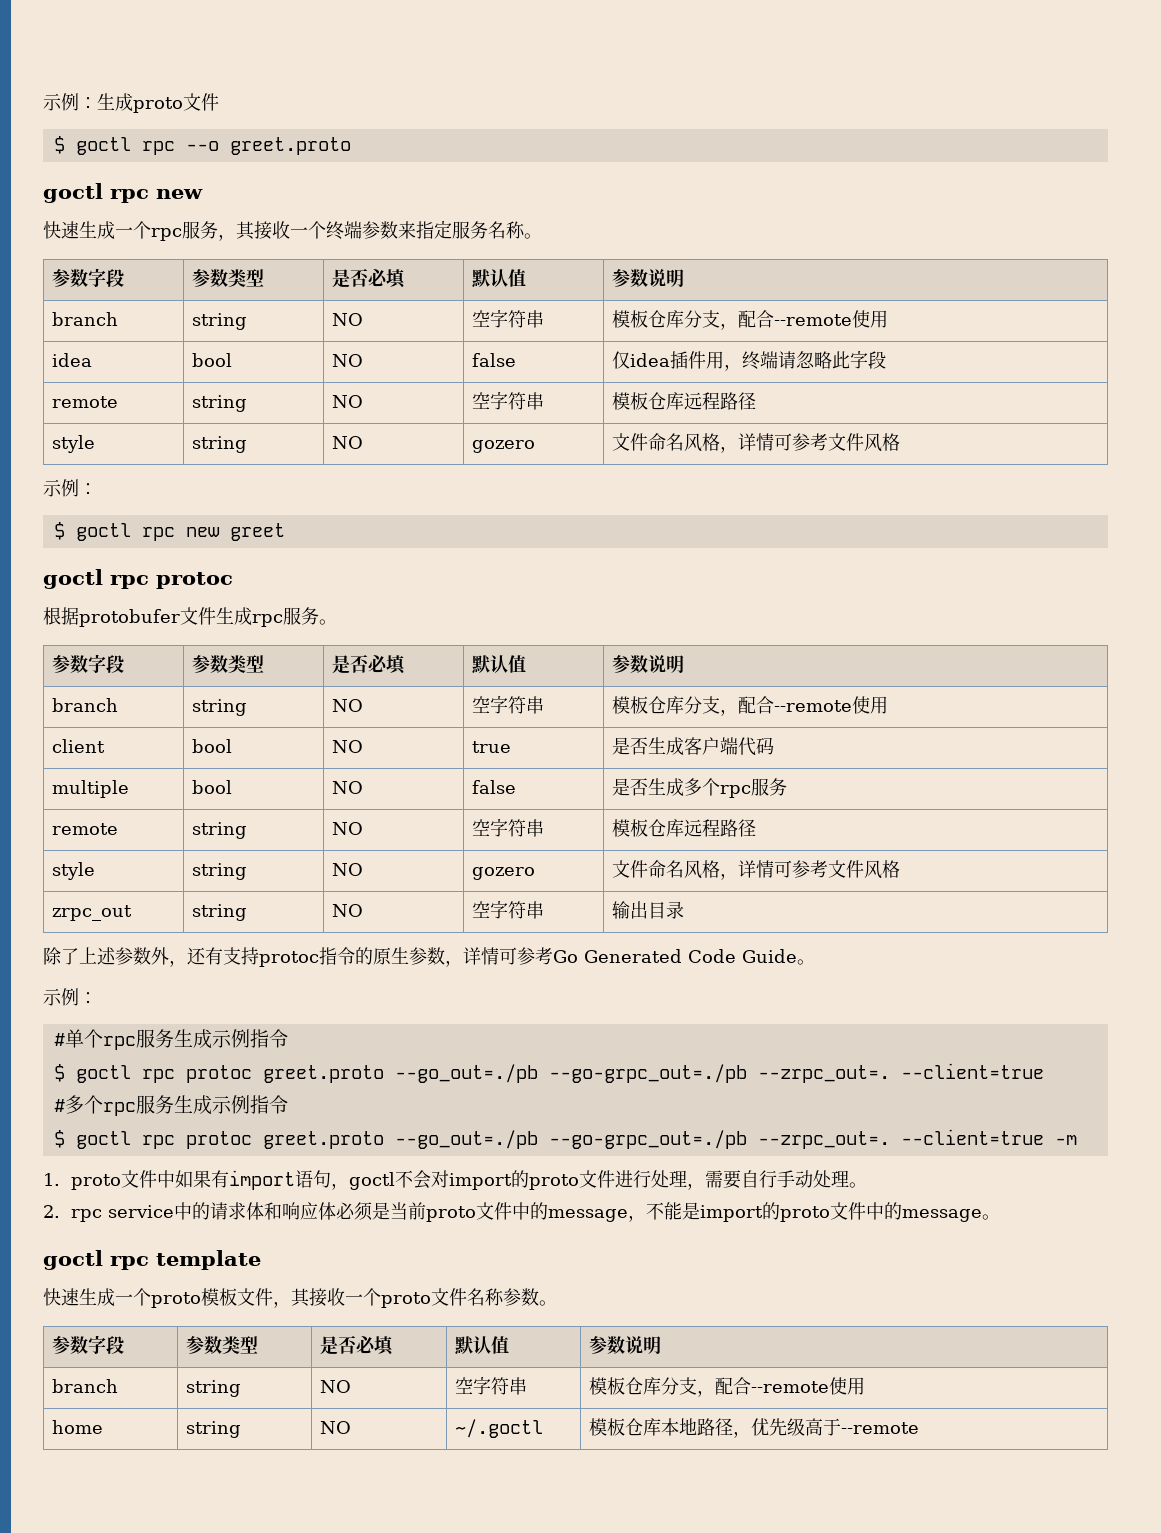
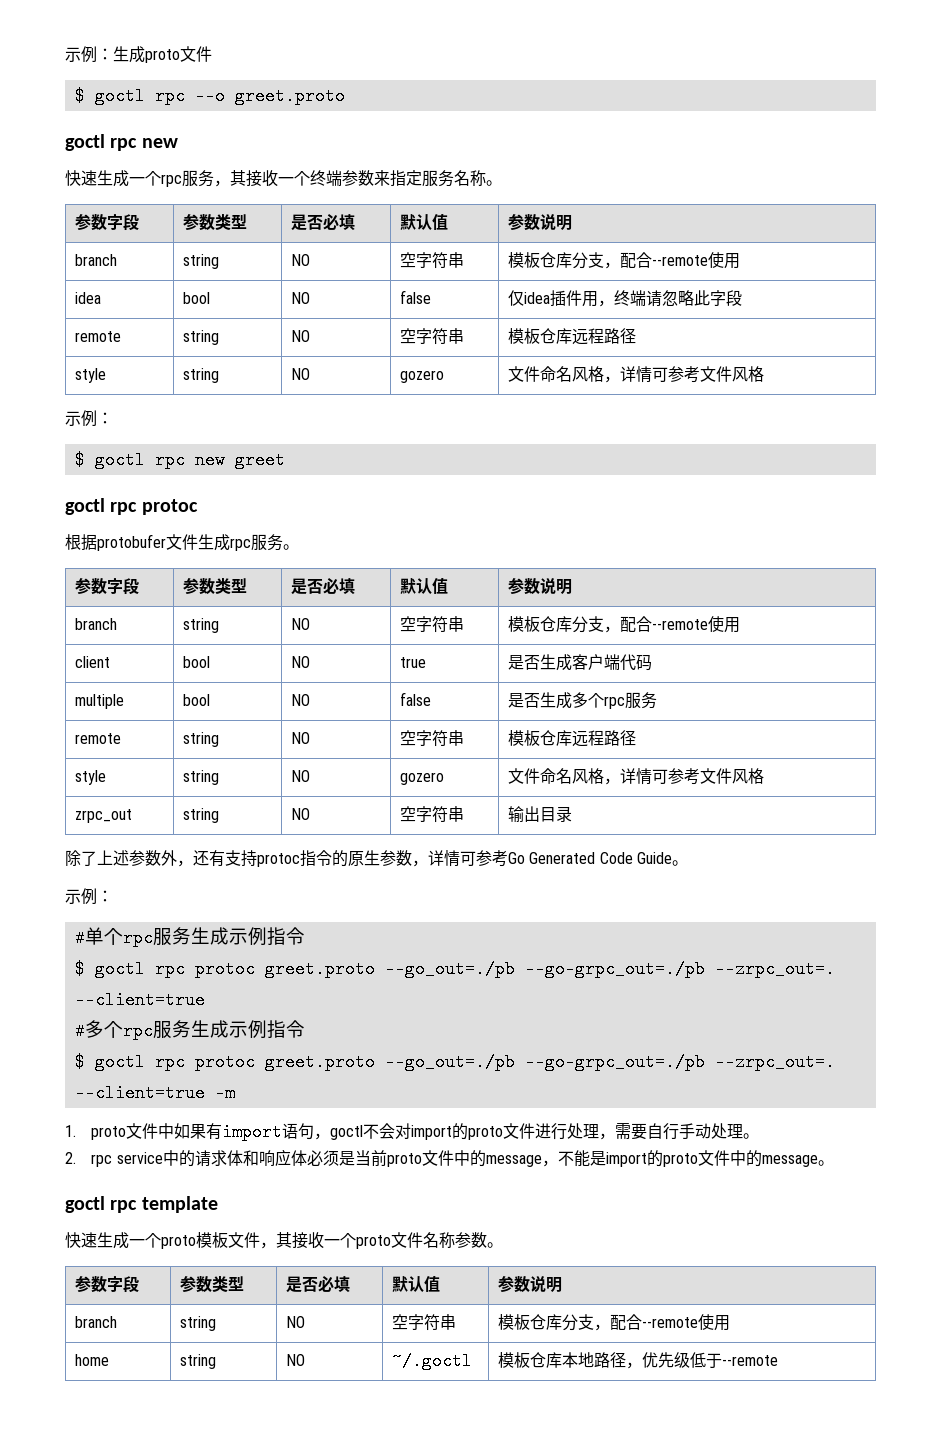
- home | string | NO | ~/.goctl | 模板仓库本地路径，优先级高于--remote
+ home | string | NO | ~/.goctl | 模板仓库本地路径，优先级低于--remote

